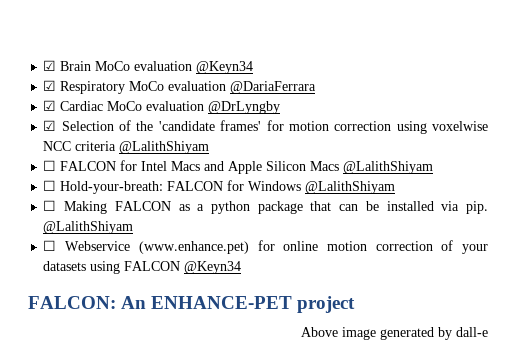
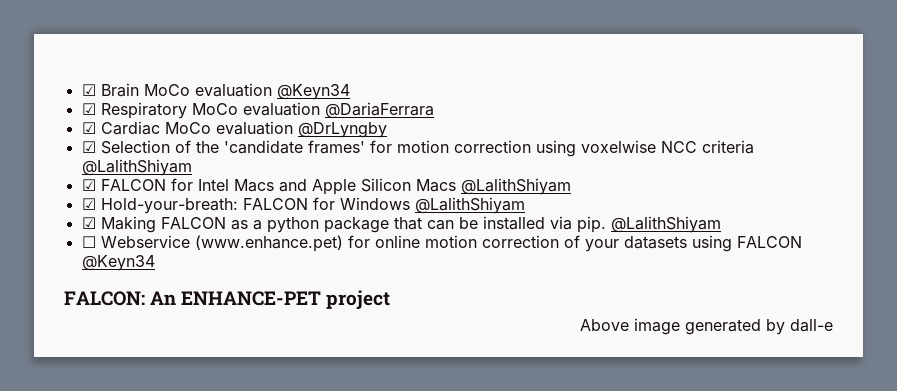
- ☐ FALCON for Intel Macs and Apple Silicon Macs @LalithShiyam
+ ☑ FALCON for Intel Macs and Apple Silicon Macs @LalithShiyam
- ☐ Hold-your-breath: FALCON for Windows @LalithShiyam
+ ☑ Hold-your-breath: FALCON for Windows @LalithShiyam
- ☐ Making FALCON as a python package that can be installed via pip.
+ ☑ Making FALCON as a python package that can be installed via pip.

